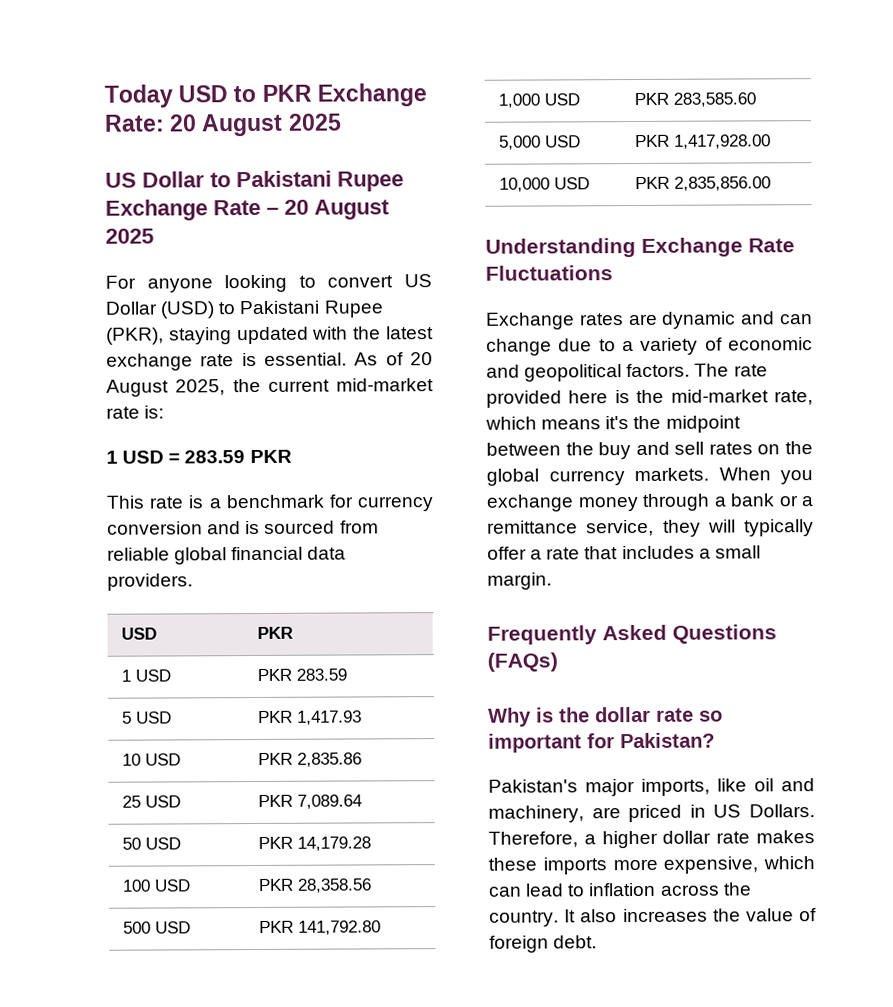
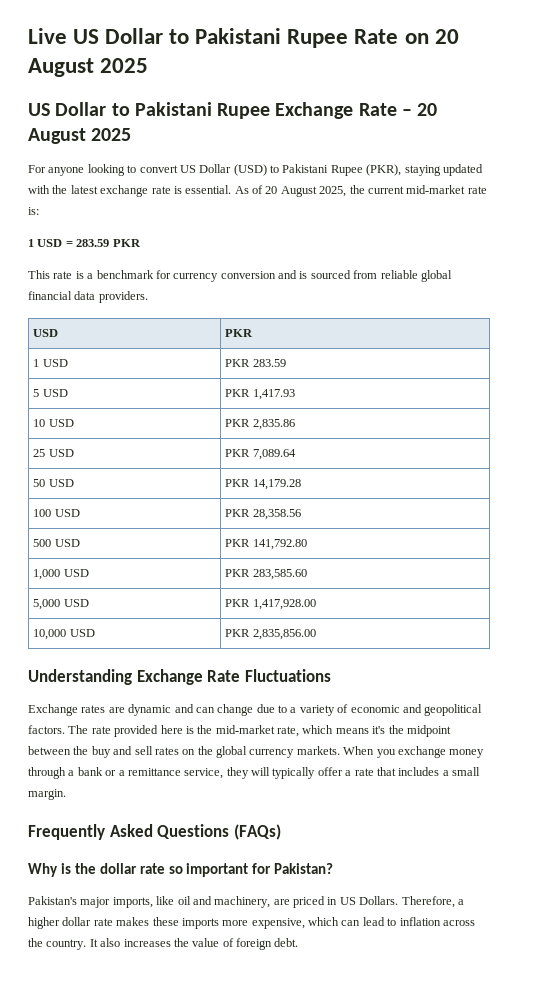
- Today USD to PKR Exchange Rate: 20 August 2025
+ Live US Dollar to Pakistani Rupee Rate on 20 August 2025

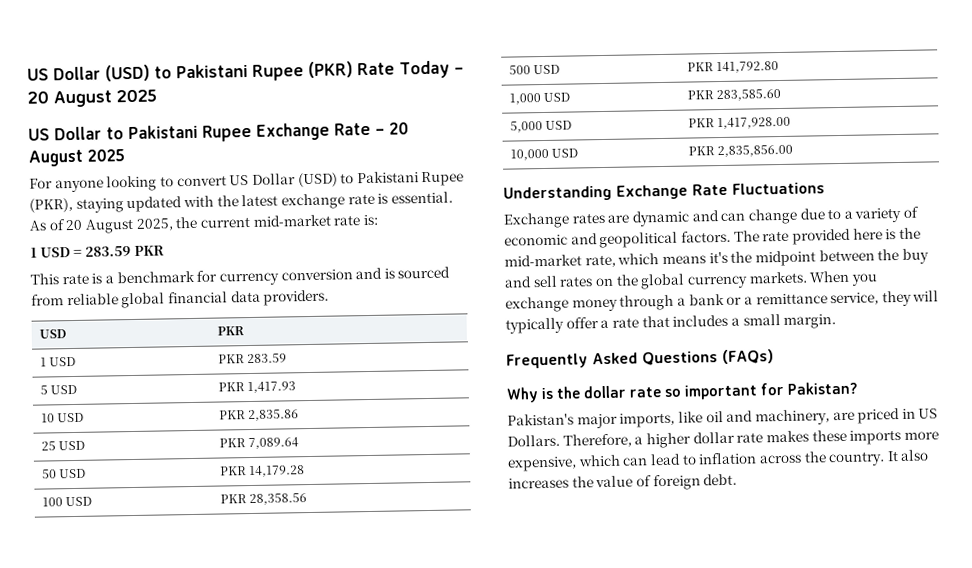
- Live US Dollar to Pakistani Rupee Rate on 20 August 2025
+ US Dollar (USD) to Pakistani Rupee (PKR) Rate Today – 20 August 2025

